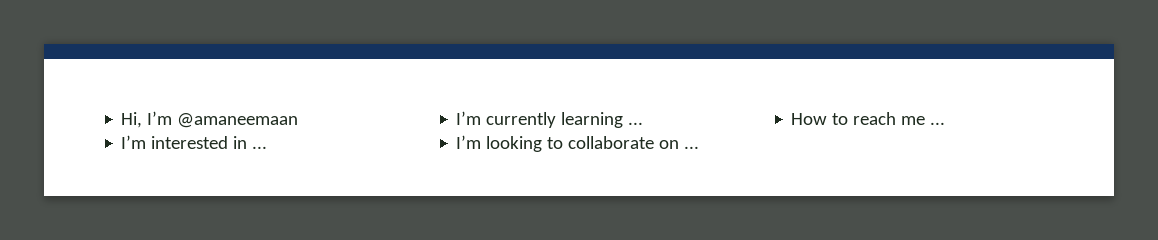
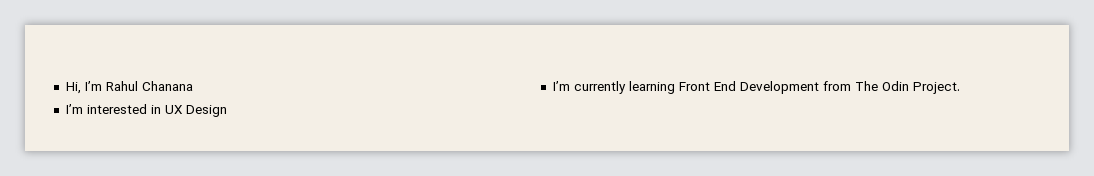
- Hi, I’m @amaneemaan
+ Hi, I’m Rahul Chanana
- I’m interested in ...
+ I’m interested in UX Design
- I’m currently learning ...
- I’m looking to collaborate on ...
- How to reach me ...
+ I’m currently learning Front End Development from The Odin Project.

